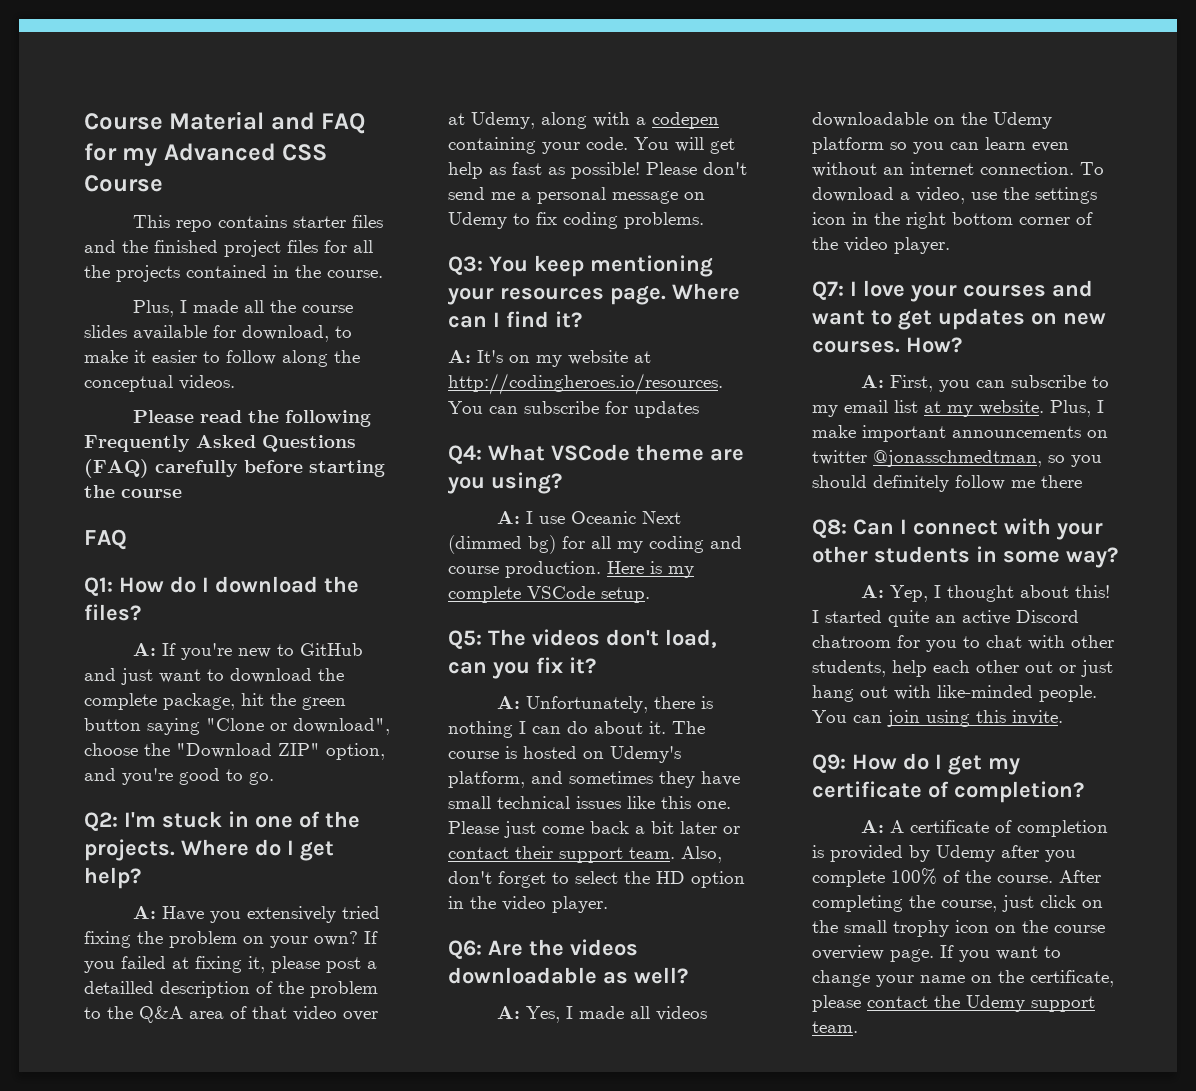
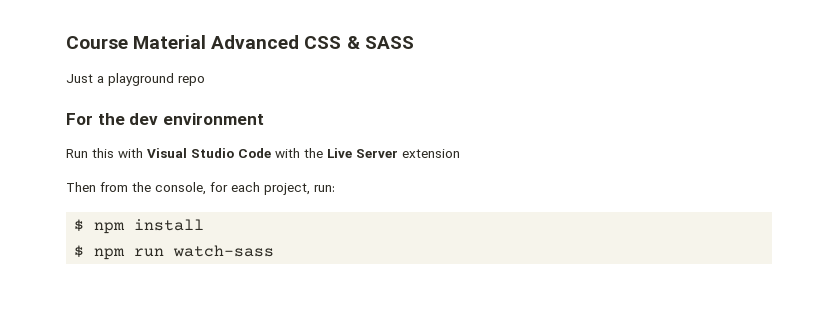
- Course Material and FAQ for my Advanced CSS Course
- This repo contains starter files and the finished project files for all the projects contained in the course.
- Plus, I made all the course slides available for download, to make it easier to follow along the conceptual videos.
- Please read the following Frequently Asked Questions (FAQ) carefully before starting the course
- FAQ
- Q1: How do I download the files?
- A: If you're new to GitHub and just want to download the complete package, hit the green button saying "Clone or download", choose the "Download ZIP" option, and you're good to go.
- Q2: I'm stuck in one of the projects. Where do I get help?
- A: Have you extensively tried fixing the problem on your own? If you failed at fixing it, please post a detailled description of the problem to the Q&A area of that video over at Udemy, along with a codepen containing your code. You will get help as fast as possible! Please don't send me a personal message on Udemy to fix coding problems.
- Q3: You keep mentioning your resources page. Where can I find it?
- A: It's on my website at http://codingheroes.io/resources. You can subscribe for updates
- Q4: What VSCode theme are you using?
- A: I use Oceanic Next (dimmed bg) for all my coding and course production. Here is my complete VSCode setup.
- Q5: The videos don't load, can you fix it?
- A: Unfortunately, there is nothing I can do about it. The course is hosted on Udemy's platform, and sometimes they have small technical issues like this one. Please just come back a bit later or contact their support team. Also, don't forget to select the HD option in the video player.
- Q6: Are the videos downloadable as well?
- A: Yes, I made all videos downloadable on the Udemy platform so you can learn even without an internet connection. To download a video, use the settings icon in the right bottom corner of the video player.
- Q7: I love your courses and want to get updates on new courses. How?
- A: First, you can subscribe to my email list at my website. Plus, I make important announcements on twitter @jonasschmedtman, so you should definitely follow me there
- Q8: Can I connect with your other students in some way?
- A: Yep, I thought about this! I started quite an active Discord chatroom for you to chat with other students, help each other out or just hang out with like-minded people. You can join using this invite.
- Q9: How do I get my certificate of completion?
- A: A certificate of completion is provided by Udemy after you complete 100% of the course. After completing the course, just click on the small trophy icon on the course overview page. If you want to change your name on the certificate, please contact the Udemy support team.
+ Course Material Advanced CSS & SASS
+ Just a playground repo
+ For the dev environment
+ Run this with Visual Studio Code with the Live Server extension
+ Then from the console, for each project, run:
+ $ npm install
+ $ npm run watch-sass

